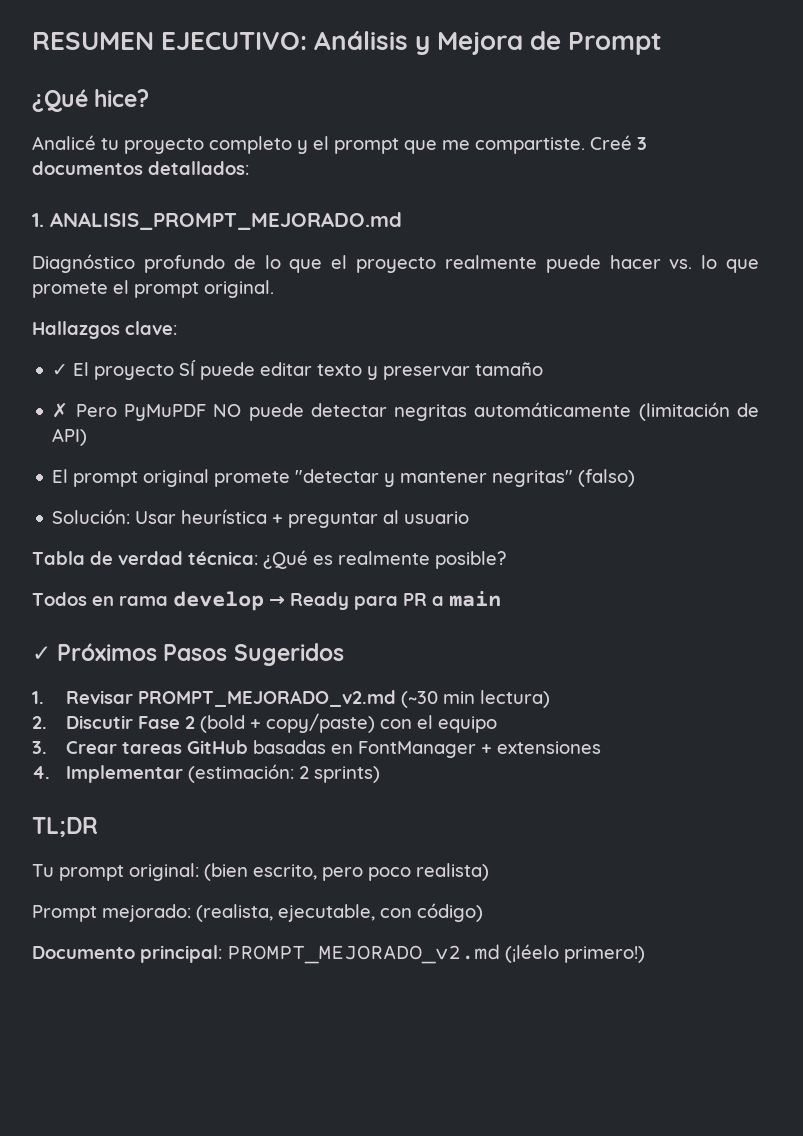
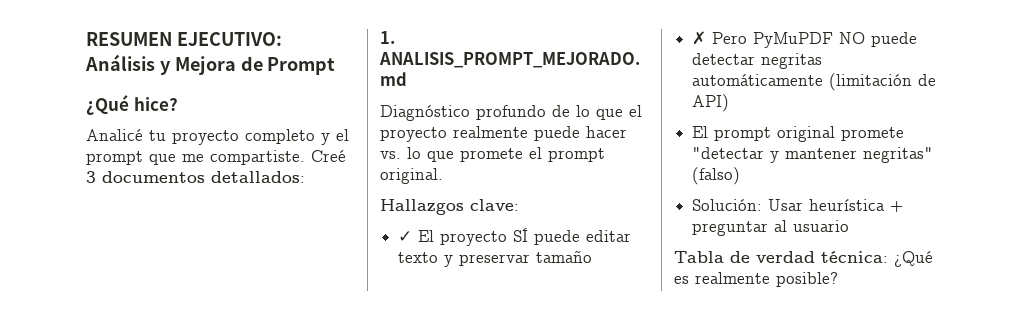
- Todos en rama develop → Ready para PR a main
- ✓ Próximos Pasos Sugeridos
- 1. Revisar PROMPT_MEJORADO_v2.md (~30 min lectura)
- 2. Discutir Fase 2 (bold + copy/paste) con el equipo
- 3. Crear tareas GitHub basadas en FontManager + extensiones
- 4. Implementar (estimación: 2 sprints)
- TL;DR
- Tu prompt original: (bien escrito, pero poco realista)
- Prompt mejorado: (realista, ejecutable, con código)
- Documento principal: PROMPT_MEJORADO_v2.md (¡léelo primero!)

